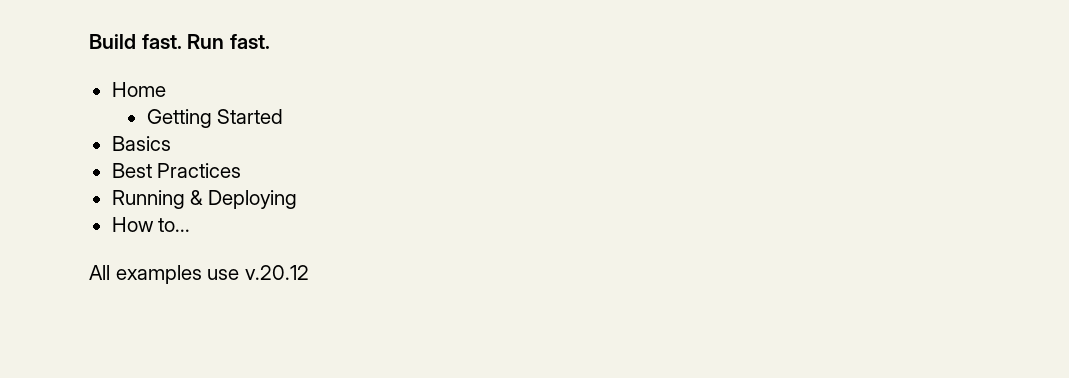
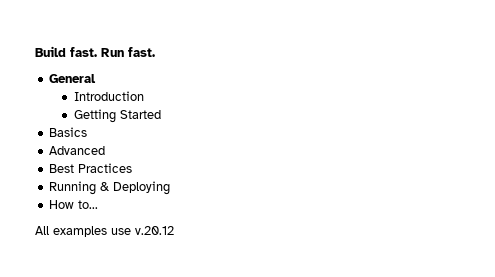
- Home
+ General
+ Introduction
+ Advanced

